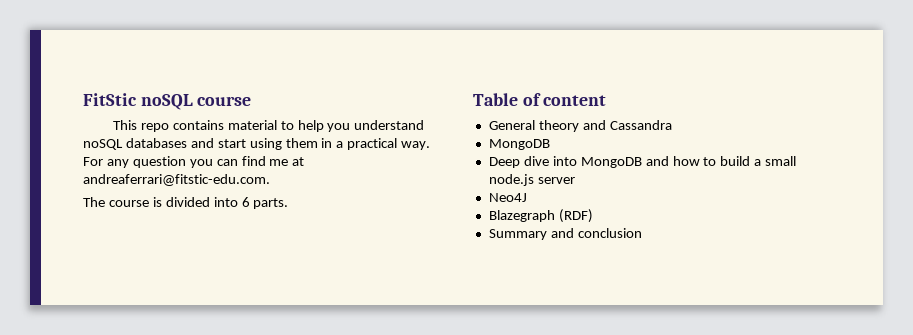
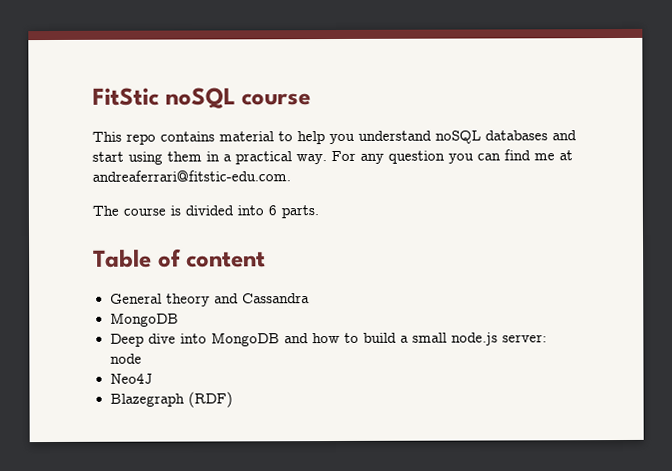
- Deep dive into MongoDB and how to build a small node.js server
+ Deep dive into MongoDB and how to build a small node.js server: node
- Summary and conclusion

